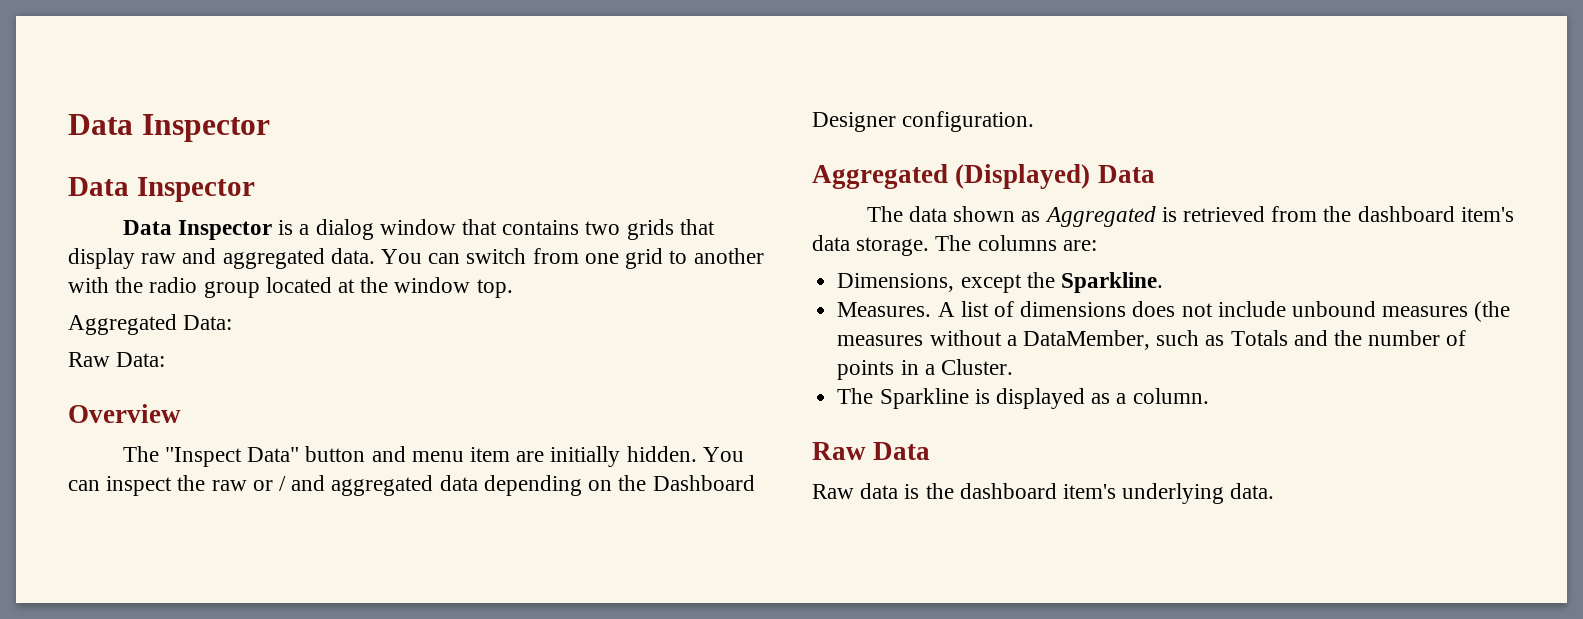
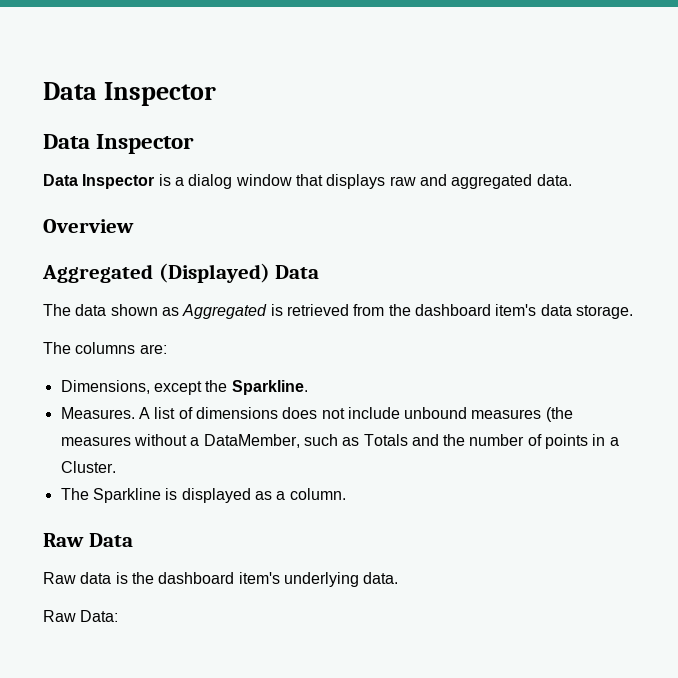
- Data Inspector is a dialog window that contains two grids that display raw and aggregated data. You can switch from one grid to another with the radio group located at the window top.
- Aggregated Data:
- Raw Data:
+ Data Inspector is a dialog window that displays raw and aggregated data.
  Overview
- The "Inspect Data" button and menu item are initially hidden. You can inspect the raw or / and aggregated data depending on the Dashboard Designer configuration.
- The data shown as Aggregated is retrieved from the dashboard item's data storage. The columns are:
+ The data shown as Aggregated is retrieved from the dashboard item's data storage.
+ The columns are:
+ Raw Data:

